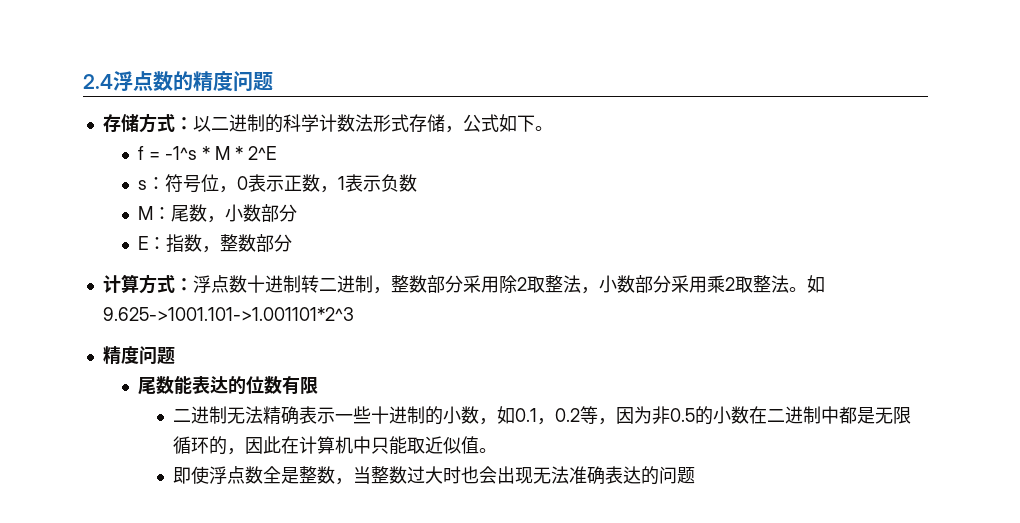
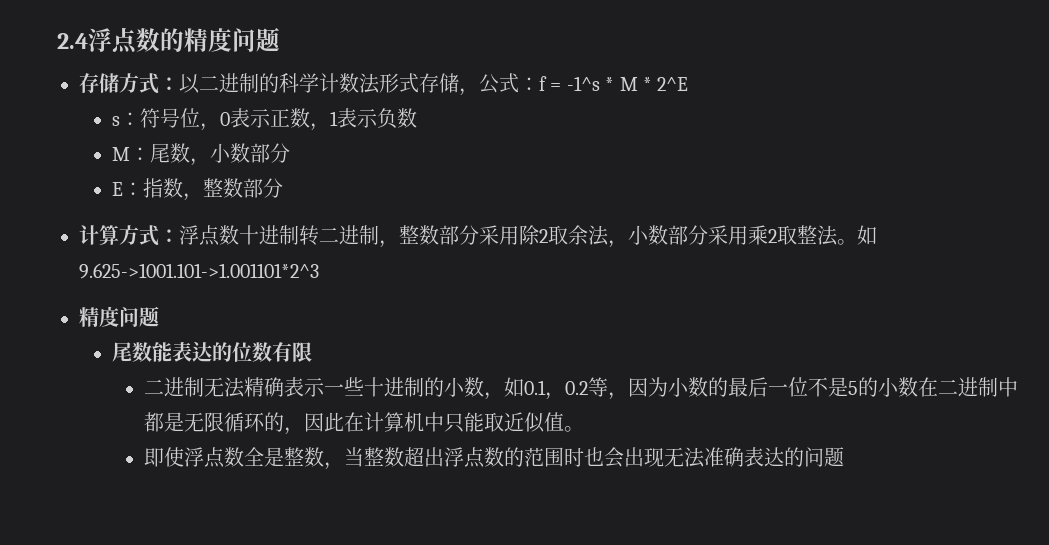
- 存储方式：以二进制的科学计数法形式存储，公式如下。
- f = -1^s * M * 2^E
+ 存储方式：以二进制的科学计数法形式存储，公式：f = -1^s * M * 2^E
- 计算方式：浮点数十进制转二进制，整数部分采用除2取整法，小数部分采用乘2取整法。
+ 计算方式：浮点数十进制转二进制，整数部分采用除2取余法，小数部分采用乘2取整法。
- 二进制无法精确表示一些十进制的小数，如0.1，0.2等，因为非0.5的小数在二进制中都是无限循环的，因此在计算机中只能取近似值。
+ 二进制无法精确表示一些十进制的小数，如0.1，0.2等，因为小数的最后一位不是5的小数在二进制中都是无限循环的，因此在计算机中只能取近似值。
- 即使浮点数全是整数，当整数过大时也会出现无法准确表达的问题
+ 即使浮点数全是整数，当整数超出浮点数的范围时也会出现无法准确表达的问题

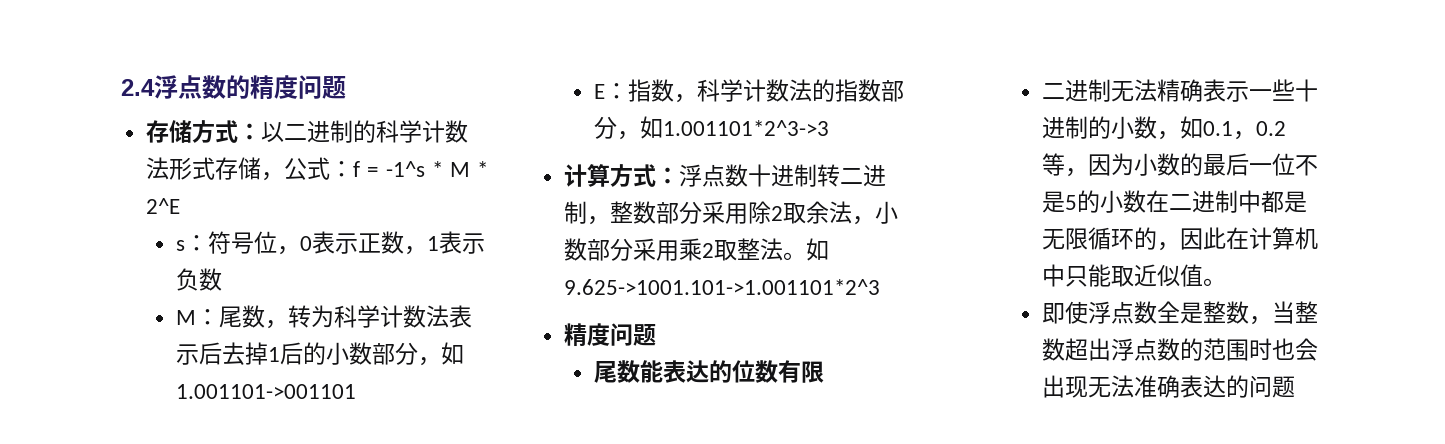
- M：尾数，小数部分
+ M：尾数，转为科学计数法表示后去掉1后的小数部分，如1.001101->001101
- E：指数，整数部分
+ E：指数，科学计数法的指数部分，如1.001101*2^3->3

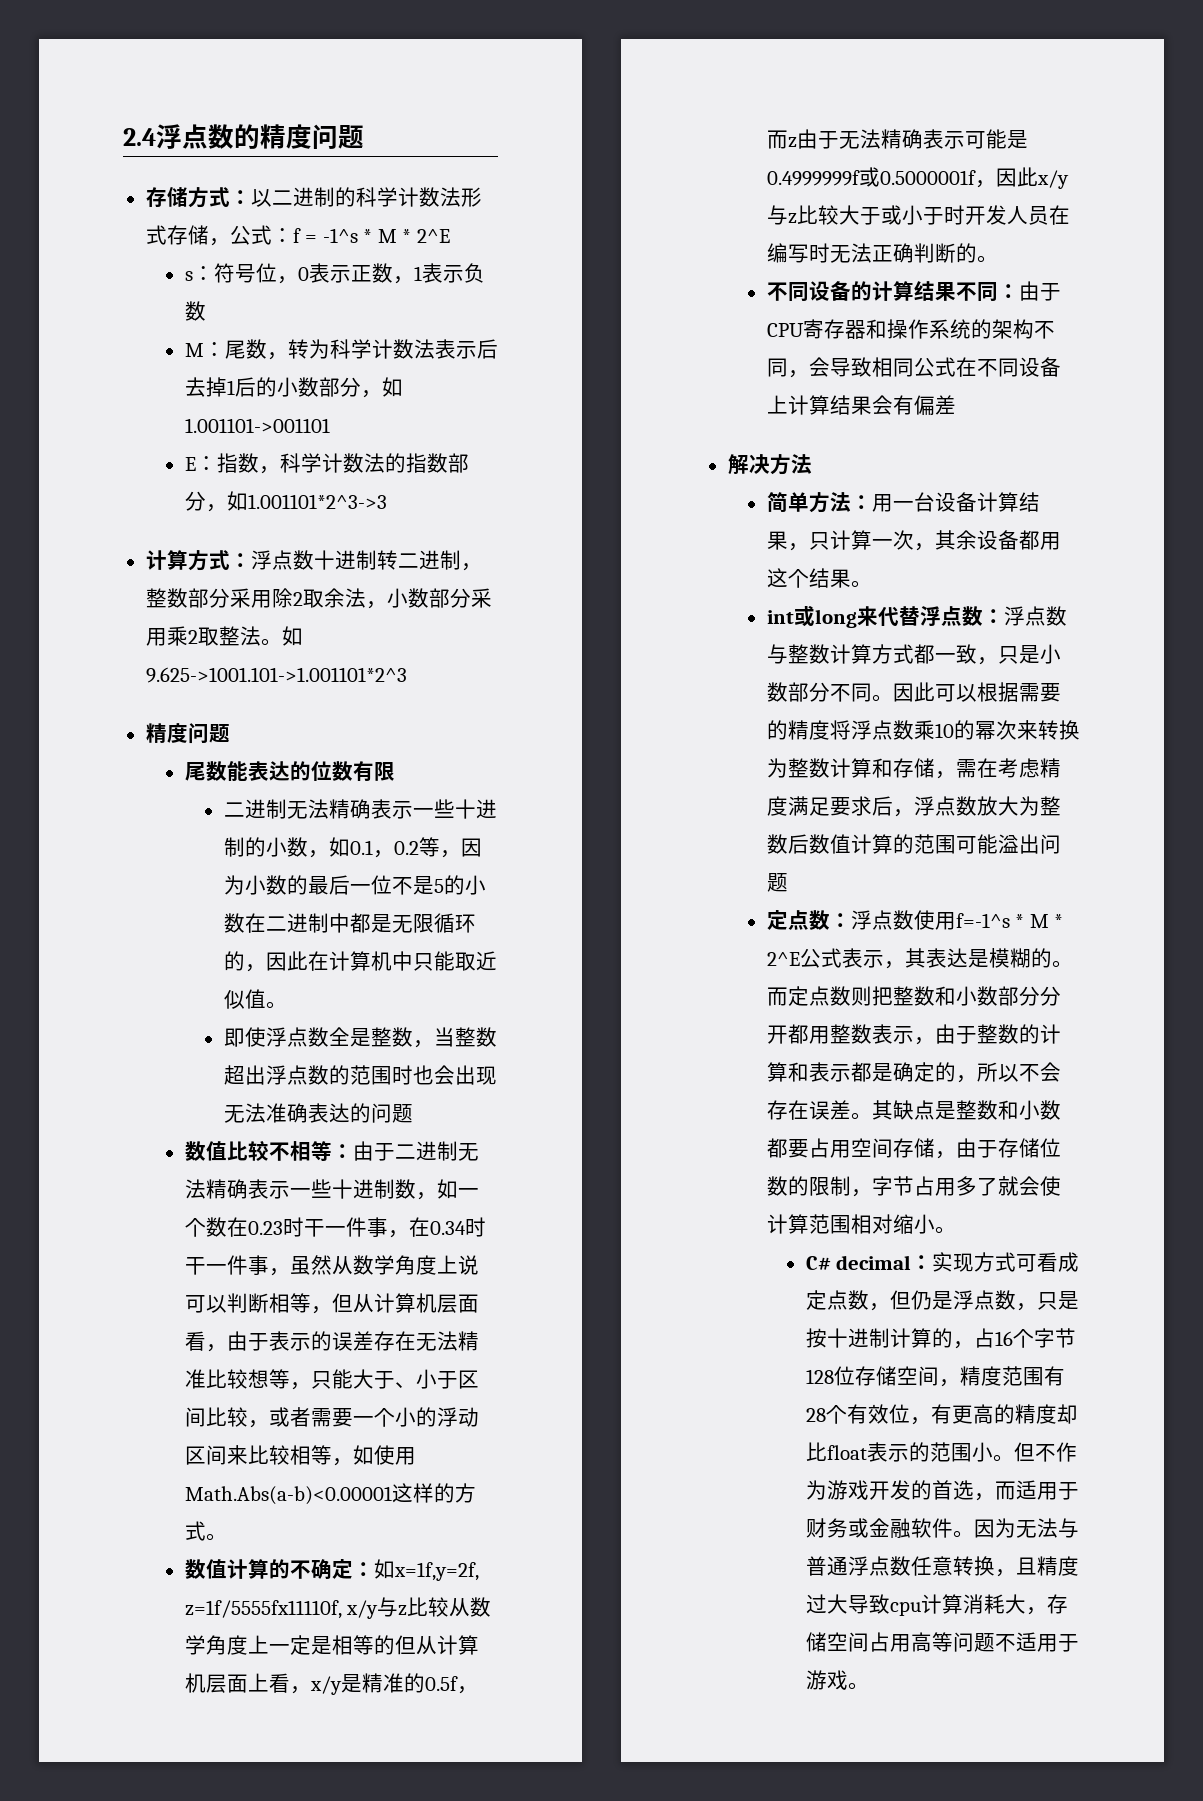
+ 数值比较不相等：由于二进制无法精确表示一些十进制数，如一个数在0.23时干一件事，在0.34时干一件事，虽然从数学角度上说可以判断相等，但从计算机层面看，由于表示的误差存在无法精准比较想等，只能大于、小于区间比较，或者需要一个小的浮动区间来比较相等，如使用Math.Abs(a-b)<0.00001这样的方式。
+ 数值计算的不确定：如x=1f,y=2f, z=1f/5555fx11110f, x/y与z比较从数学角度上一定是相等的但从计算机层面上看，x/y是精准的0.5f，而z由于无法精确表示可能是0.4999999f或0.5000001f，因此x/y与z比较大于或小于时开发人员在编写时无法正确判断的。
+ 不同设备的计算结果不同：由于CPU寄存器和操作系统的架构不同，会导致相同公式在不同设备上计算结果会有偏差
+ 解决方法
+ 简单方法：用一台设备计算结果，只计算一次，其余设备都用这个结果。
+ int或long来代替浮点数：浮点数与整数计算方式都一致，只是小数部分不同。因此可以根据需要的精度将浮点数乘10的幂次来转换为整数计算和存储，需在考虑精度满足要求后，浮点数放大为整数后数值计算的范围可能溢出问题
+ 定点数：浮点数使用f=-1^s * M * 2^E公式表示，其表达是模糊的。而定点数则把整数和小数部分分开都用整数表示，由于整数的计算和表示都是确定的，所以不会存在误差。其缺点是整数和小数都要占用空间存储，由于存储位数的限制，字节占用多了就会使计算范围相对缩小。
+ C# decimal：实现方式可看成定点数，但仍是浮点数，只是按十进制计算的，占16个字节128位存储空间，精度范围有28个有效位，有更高的精度却比float表示的范围小。但不作为游戏开发的首选，而适用于财务或金融软件。因为无法与普通浮点数任意转换，且精度过大导致cpu计算消耗大，存储空间占用高等问题不适用于游戏。

